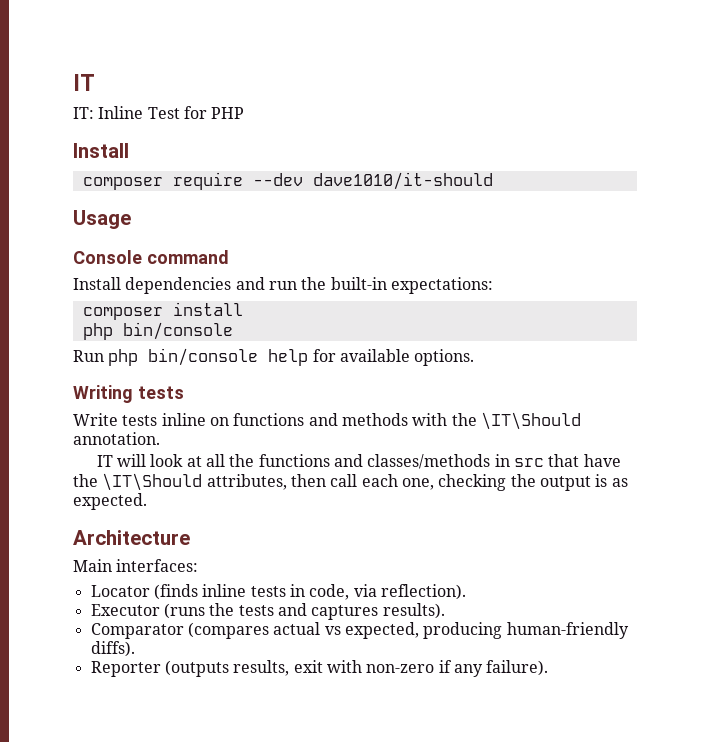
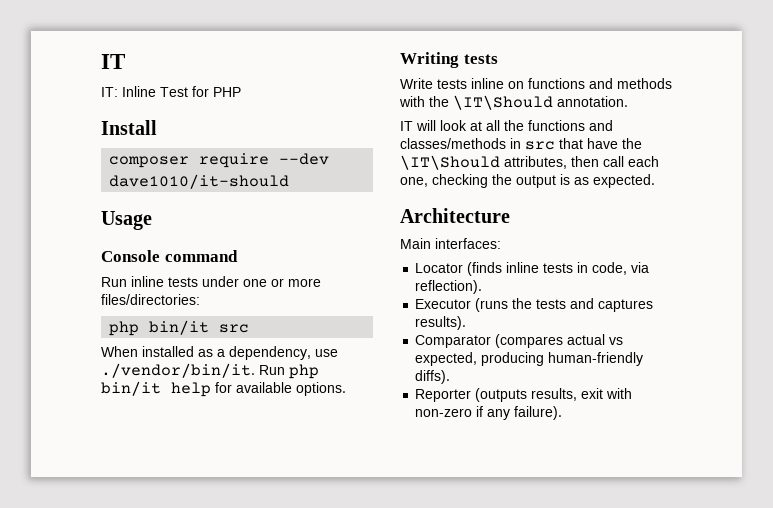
- Install dependencies and run the built-in expectations:
- composer install
- php bin/console
- Run php bin/console help for available options.
+ Run inline tests under one or more files/directories:
+ php bin/it src
+ When installed as a dependency, use ./vendor/bin/it. Run php bin/it help for available options.

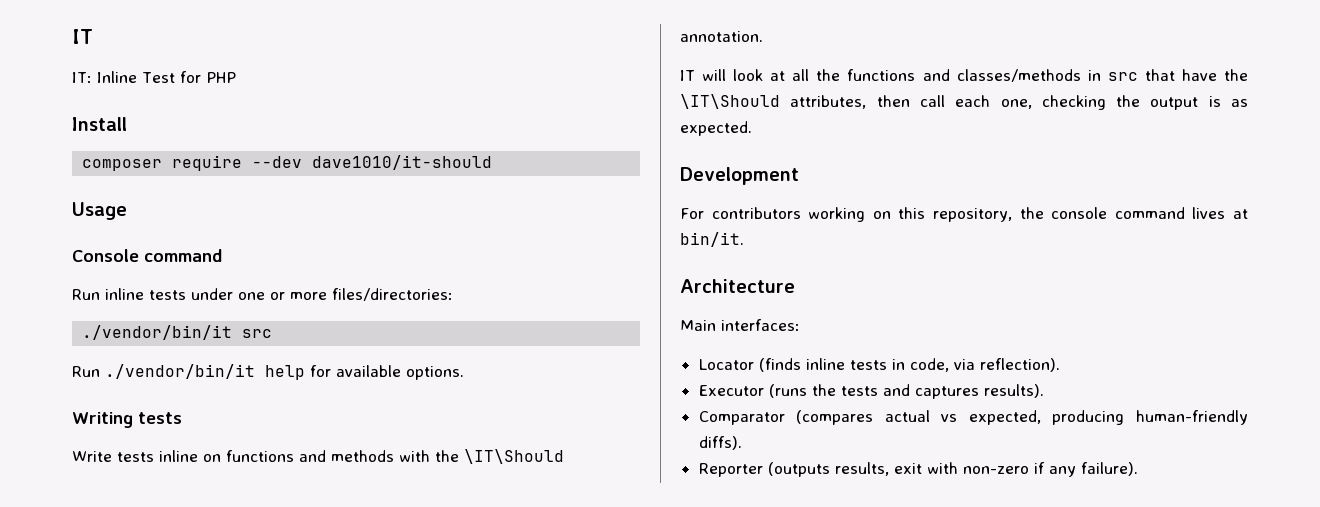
- php bin/it src
+ ./vendor/bin/it src
- When installed as a dependency, use ./vendor/bin/it. Run php bin/it help for available options.
+ Run ./vendor/bin/it help for available options.
+ Development
+ For contributors working on this repository, the console command lives at bin/it.

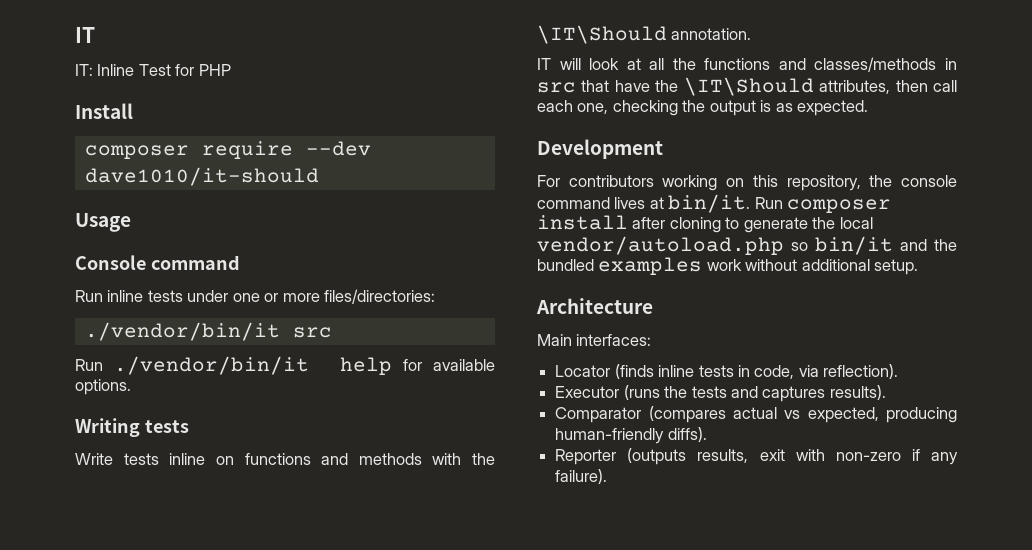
+ Run composer install after cloning to generate the local vendor/autoload.php so bin/it and the bundled examples work without additional setup.

